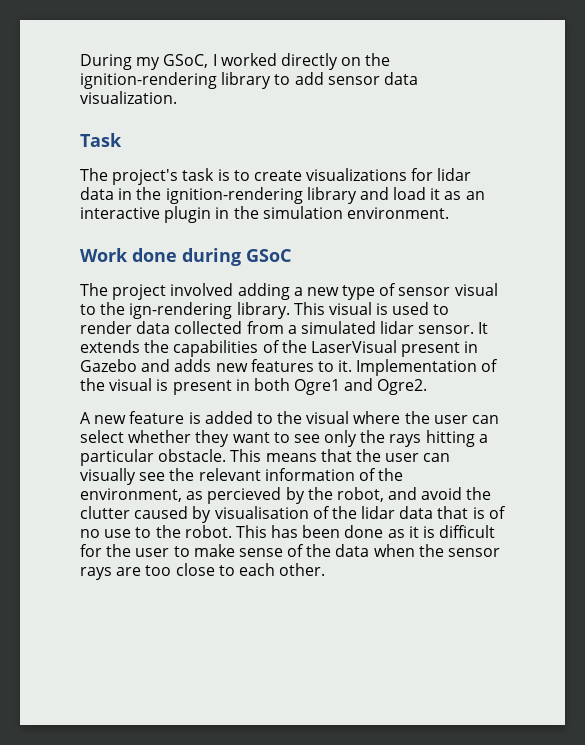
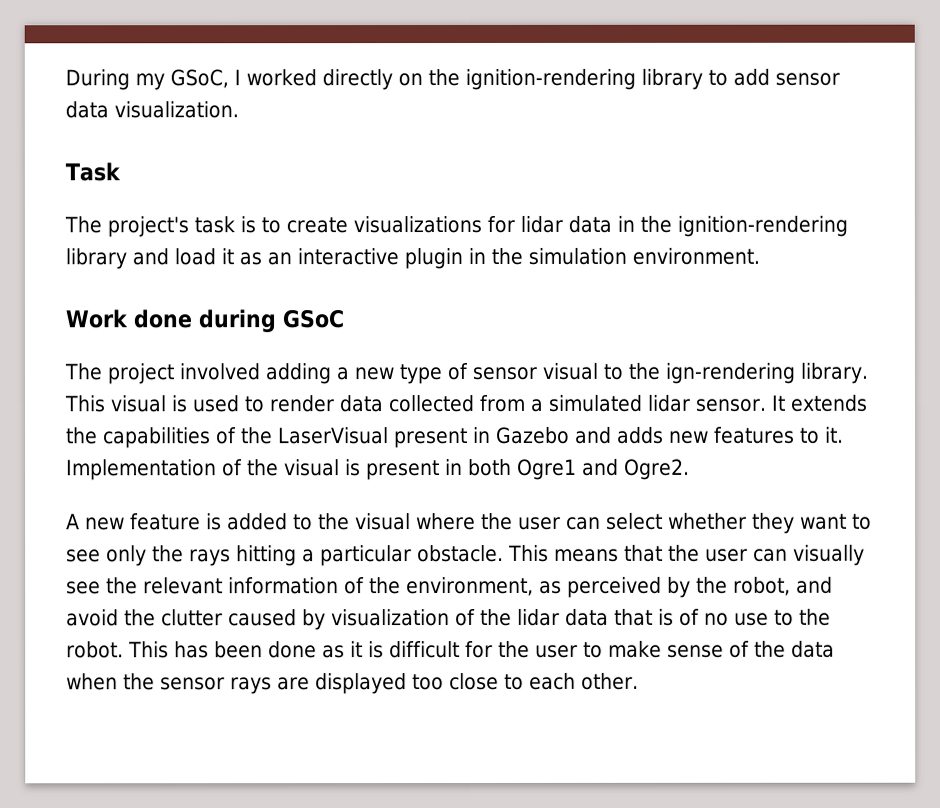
- This means that the user can visually see the relevant information of the environment, as percieved by the robot, and avoid the clutter caused by visualisation of the lidar data that is of no use to the robot.
+ This means that the user can visually see the relevant information of the environment, as perceived by the robot, and avoid the clutter caused by visualization of the lidar data that is of no use to the robot.
- This has been done as it is difficult for the user to make sense of the data when the sensor rays are too close to each other.
+ This has been done as it is difficult for the user to make sense of the data when the sensor rays are displayed too close to each other.

